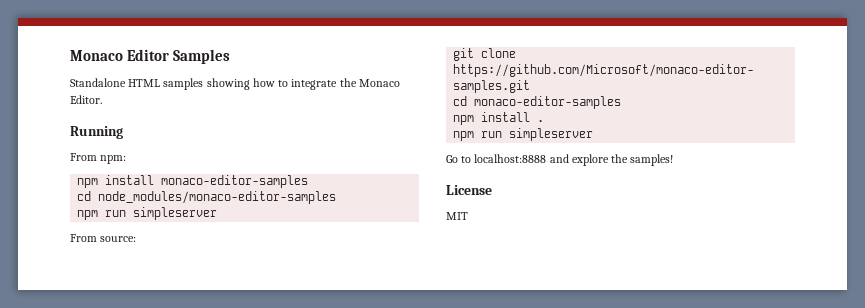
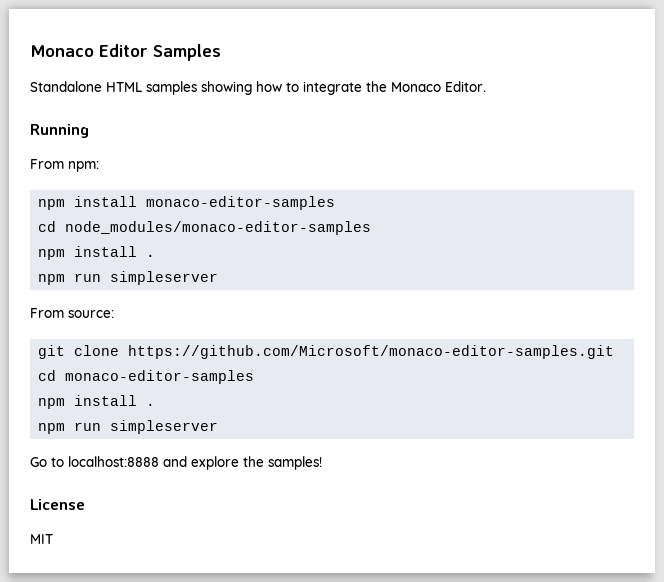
  cd node_modules/monaco-editor-samples
+ npm install .

